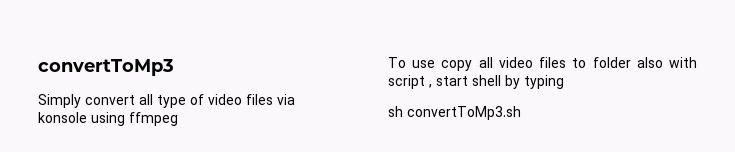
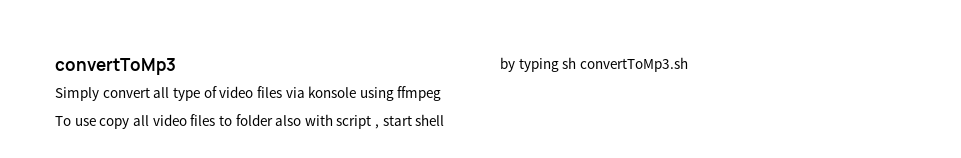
- To use copy all video files to folder also with script , start shell by typing
- sh convertToMp3.sh
+ To use copy all video files to folder also with script , start shell by typing sh convertToMp3.sh

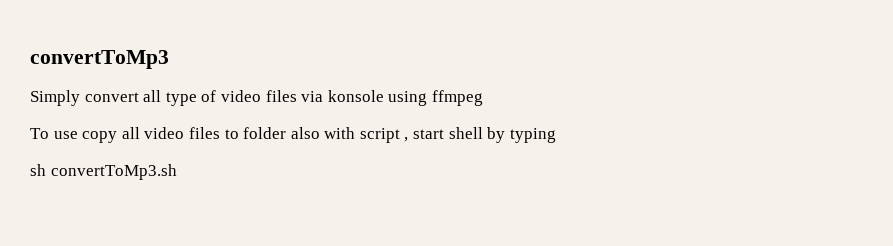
- To use copy all video files to folder also with script , start shell by typing sh convertToMp3.sh
+ To use copy all video files to folder also with script , start shell by typing
+ sh convertToMp3.sh

